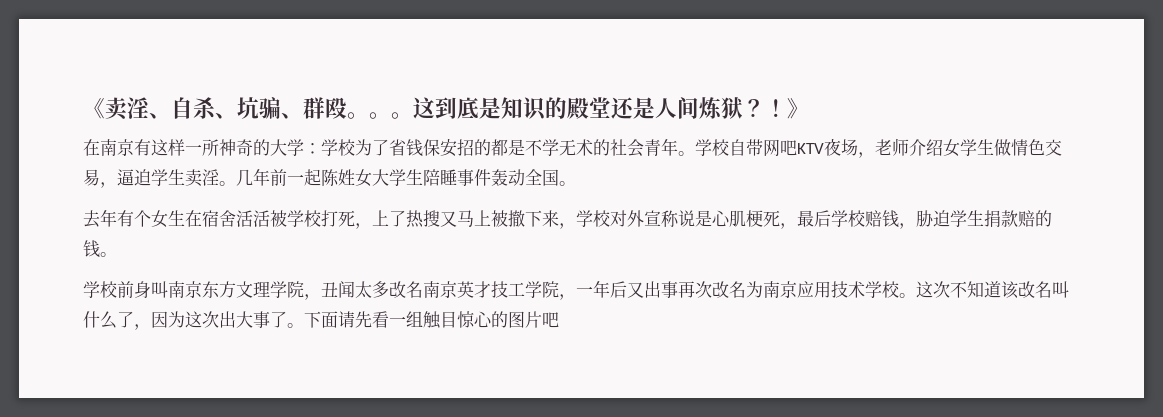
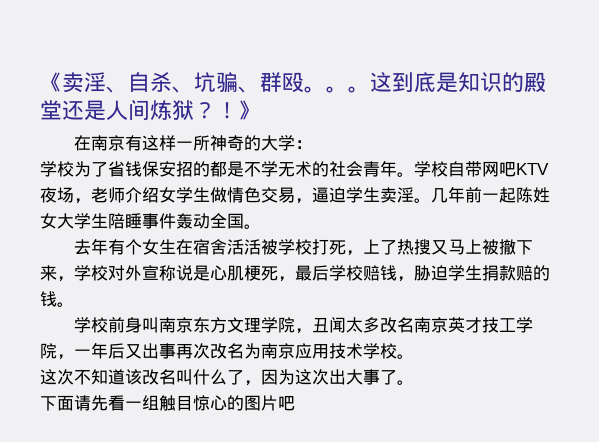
- 在南京有这样一所神奇的大学：学校为了省钱保安招的都是不学无术的社会青年。
+ 在南京有这样一所神奇的大学：
+ 学校为了省钱保安招的都是不学无术的社会青年。
- 学校前身叫南京东方文理学院，丑闻太多改名南京英才技工学院，一年后又出事再次改名为南京应用技术学校。这次不知道该改名叫什么了，因为这次出大事了。下面请先看一组触目惊心的图片吧
+ 学校前身叫南京东方文理学院，丑闻太多改名南京英才技工学院，一年后又出事再次改名为南京应用技术学校。
+ 这次不知道该改名叫什么了，因为这次出大事了。
+ 下面请先看一组触目惊心的图片吧

